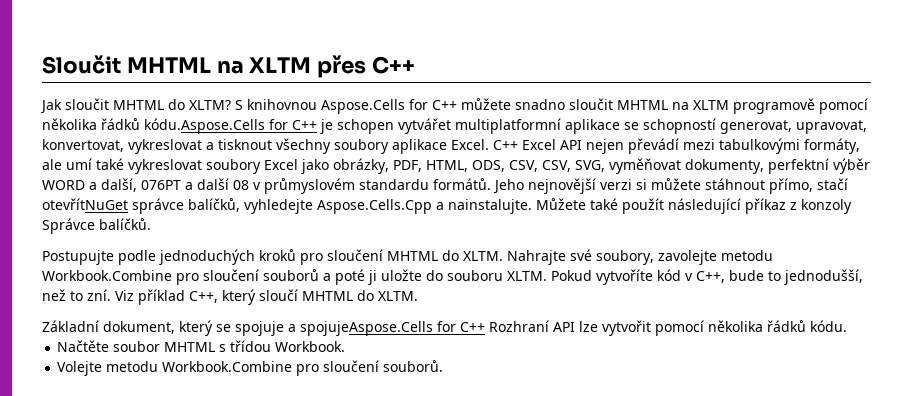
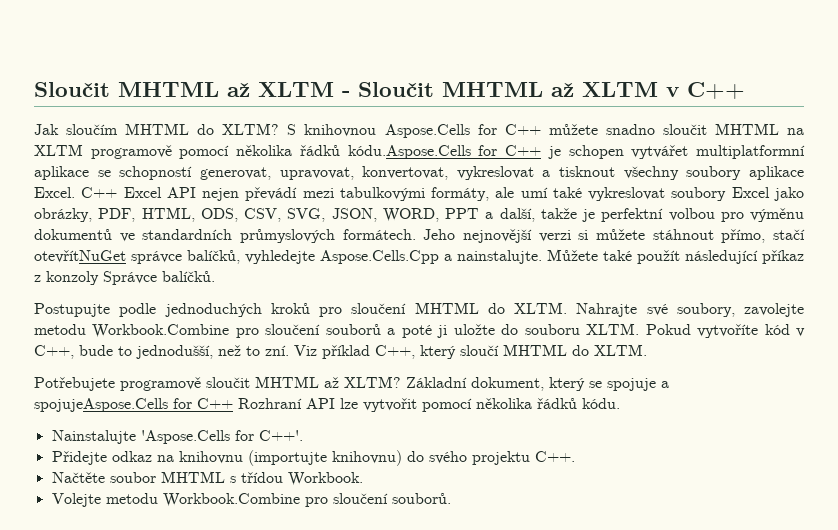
- Sloučit MHTML na XLTM přes C++
+ Sloučit MHTML až XLTM - Sloučit MHTML až XLTM v C++
- Jak sloučit MHTML do XLTM?
+ Jak sloučím MHTML do XLTM?
- C++ Excel API nejen převádí mezi tabulkovými formáty, ale umí také vykreslovat soubory Excel jako obrázky, PDF, HTML, ODS, CSV, CSV, SVG, vyměňovat dokumenty, perfektní výběr WORD a další, 076PT a další 08 v průmyslovém standardu formátů.
+ C++ Excel API nejen převádí mezi tabulkovými formáty, ale umí také vykreslovat soubory Excel jako obrázky, PDF, HTML, ODS, CSV, SVG, JSON, WORD, PPT a další, takže je perfektní volbou pro výměnu dokumentů ve standardních průmyslových formátech.
+ Potřebujete programově sloučit MHTML až XLTM?
+ Nainstalujte 'Aspose.Cells for C++'.
+ Přidejte odkaz na knihovnu (importujte knihovnu) do svého projektu C++.

